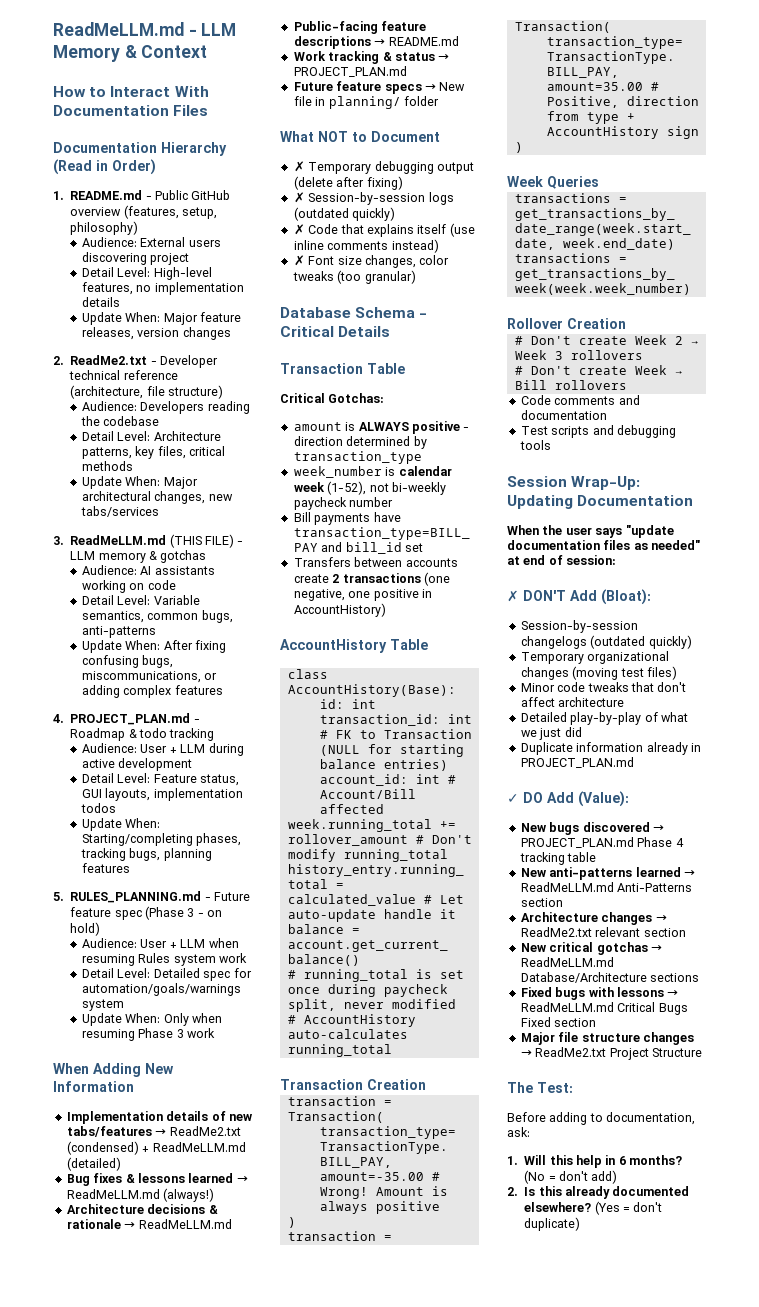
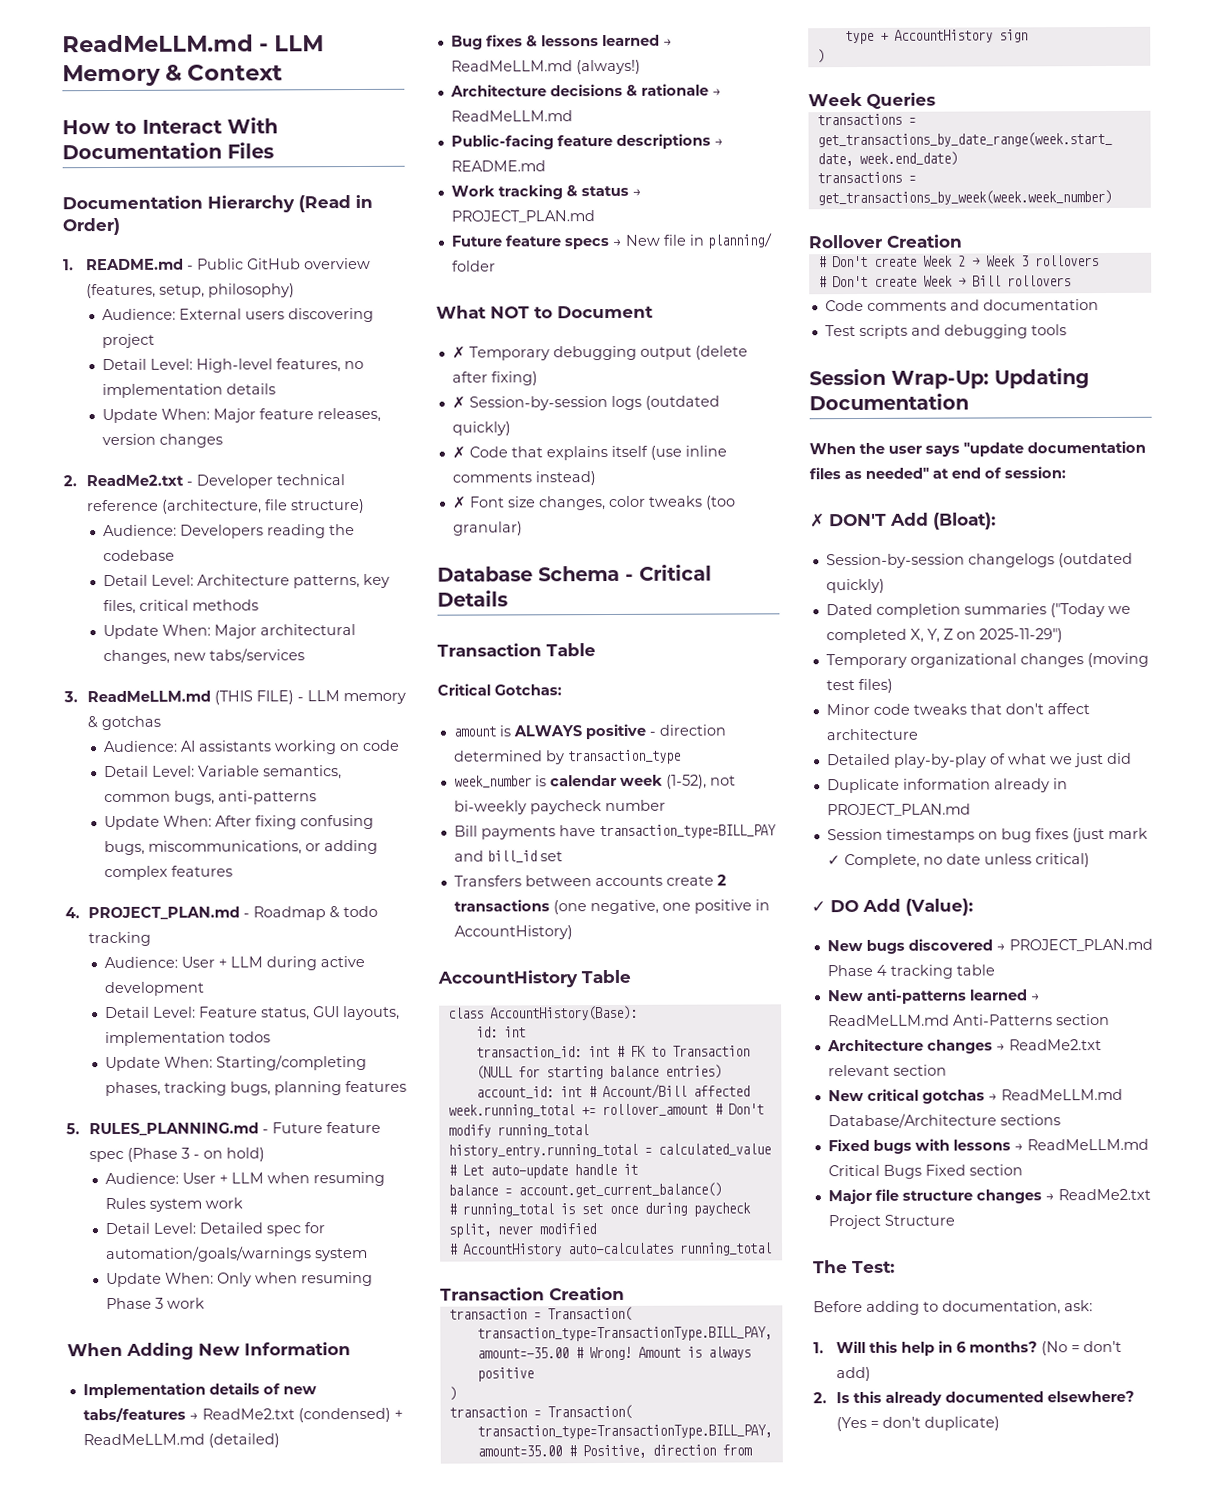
+ Dated completion summaries ("Today we completed X, Y, Z on 2025-11-29")
+ Session timestamps on bug fixes (just mark ✓ Complete, no date unless critical)

